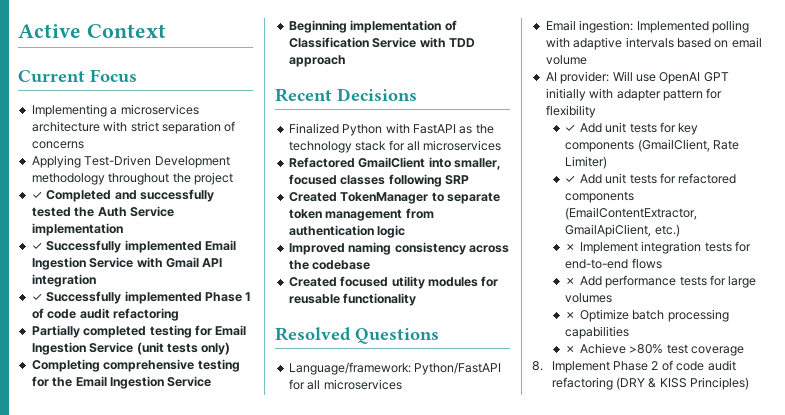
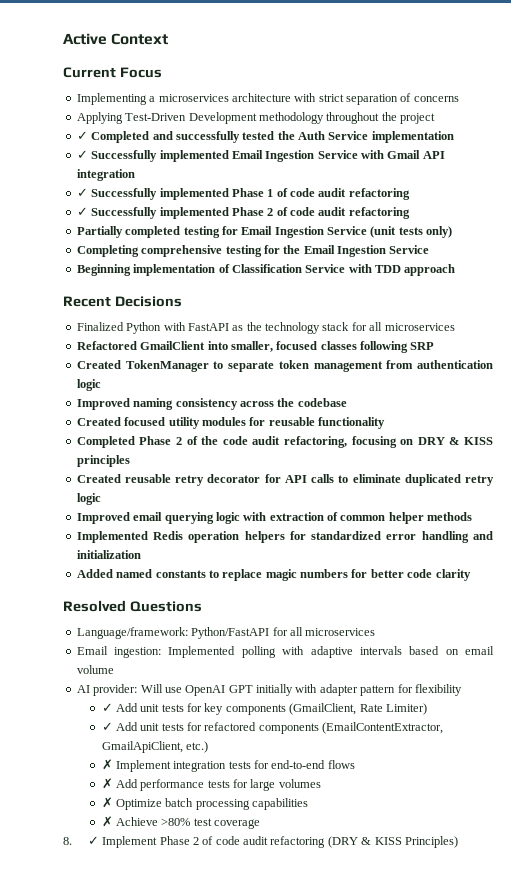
+ ✓ Successfully implemented Phase 2 of code audit refactoring
+ Completed Phase 2 of the code audit refactoring, focusing on DRY & KISS principles
+ Created reusable retry decorator for API calls to eliminate duplicated retry logic
+ Improved email querying logic with extraction of common helper methods
+ Implemented Redis operation helpers for standardized error handling and initialization
+ Added named constants to replace magic numbers for better code clarity
- 8. Implement Phase 2 of code audit refactoring (DRY & KISS Principles)
+ 8. ✓ Implement Phase 2 of code audit refactoring (DRY & KISS Principles)

